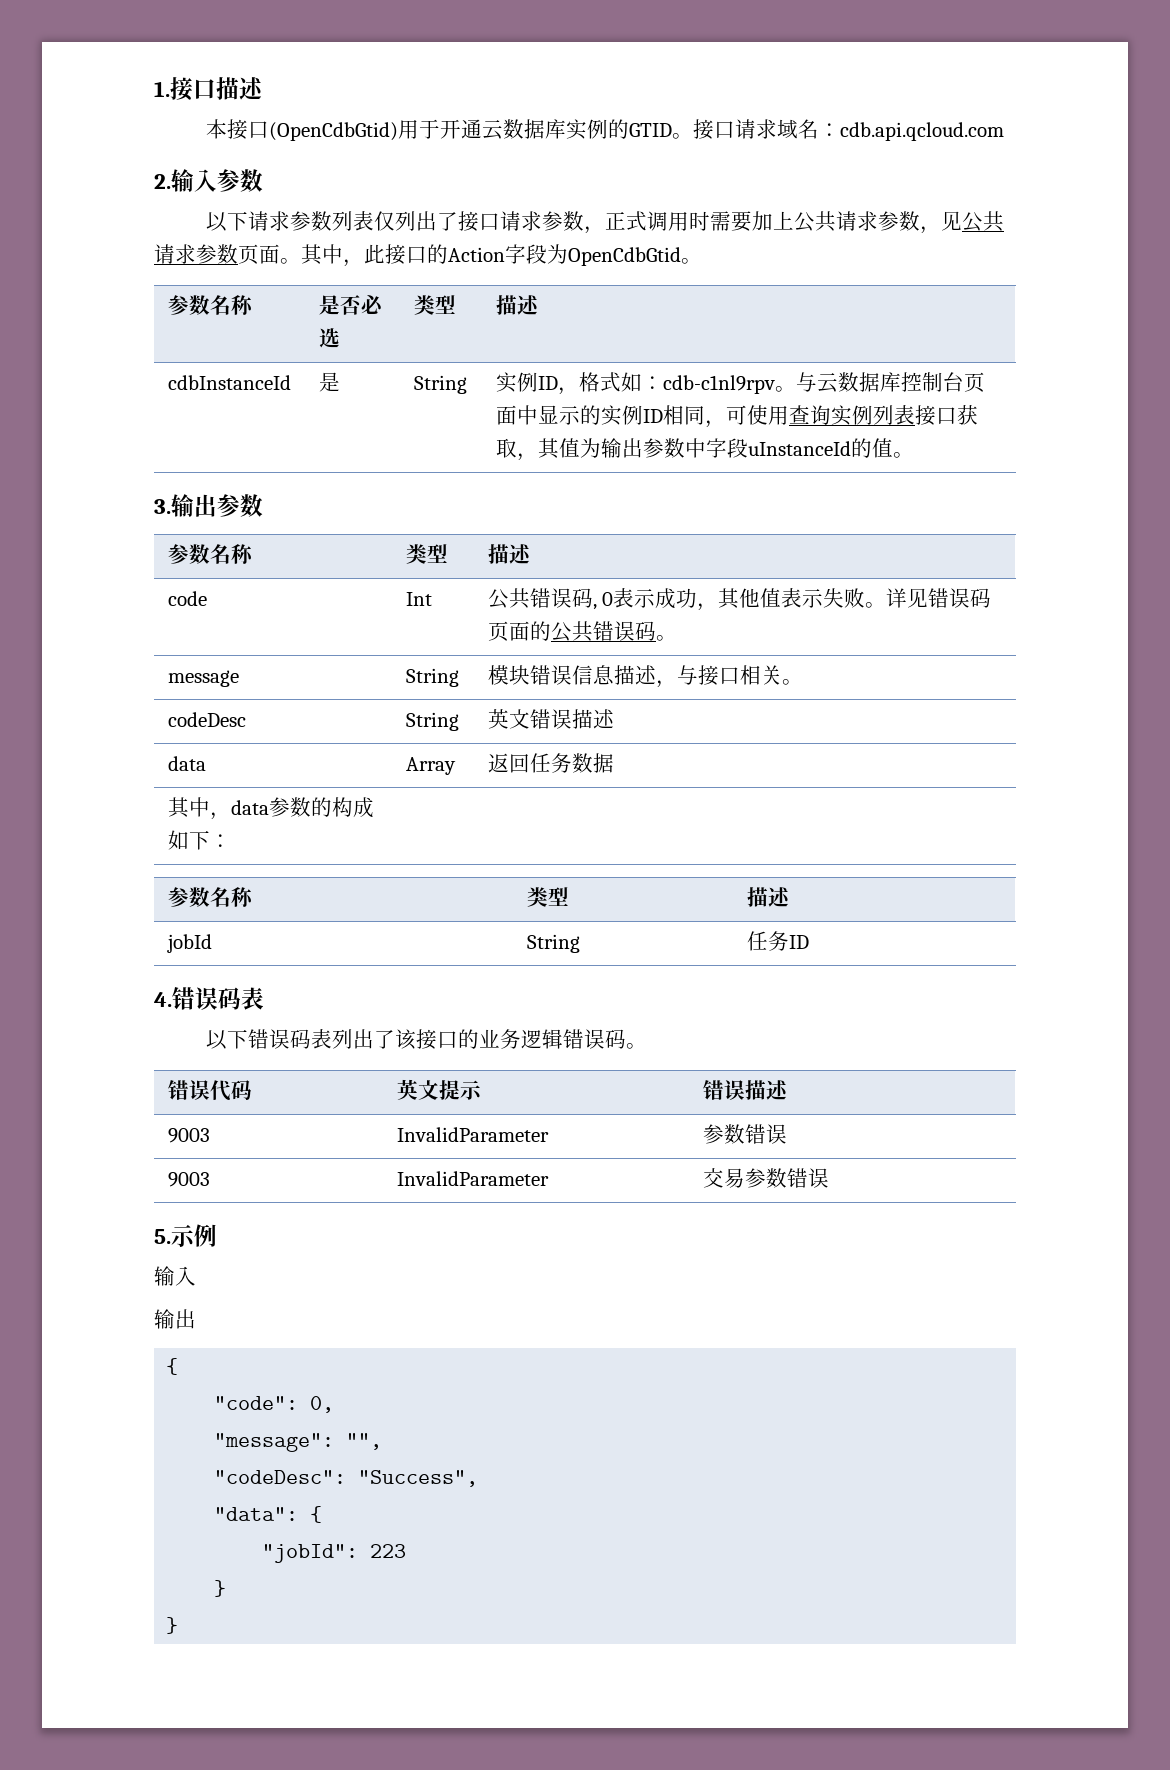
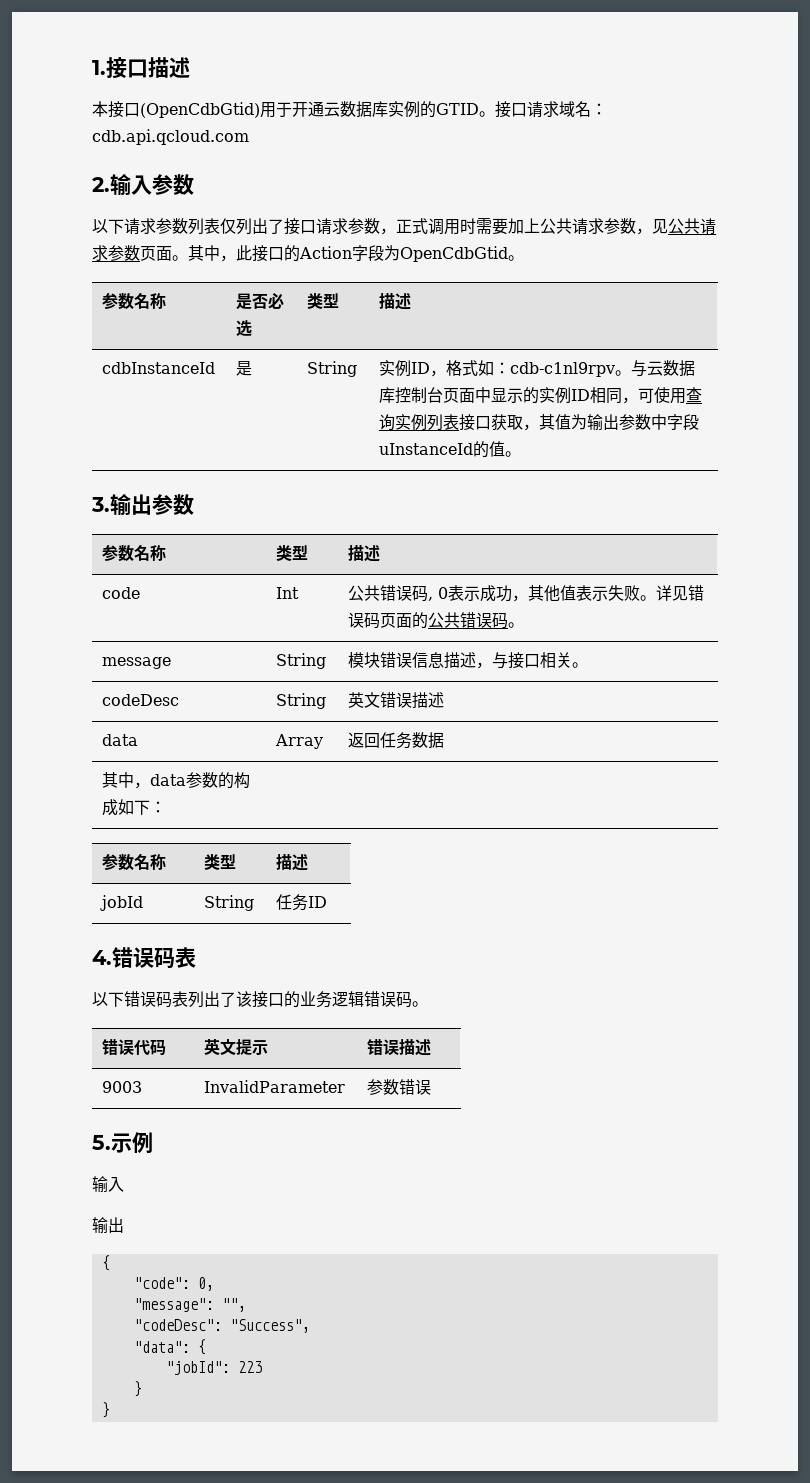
- 9003 | InvalidParameter | 交易参数错误

